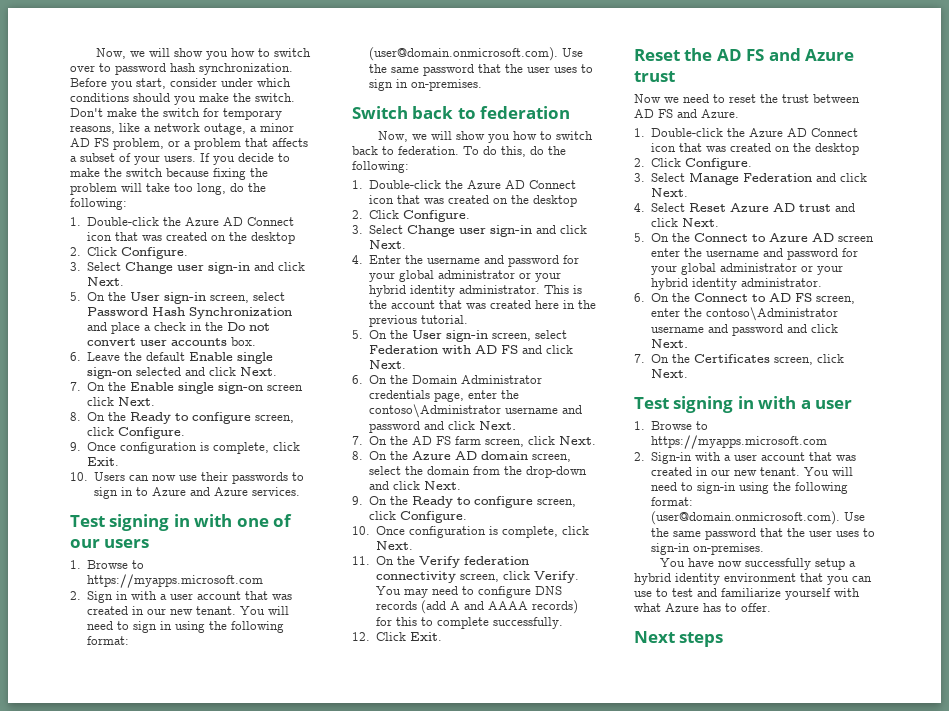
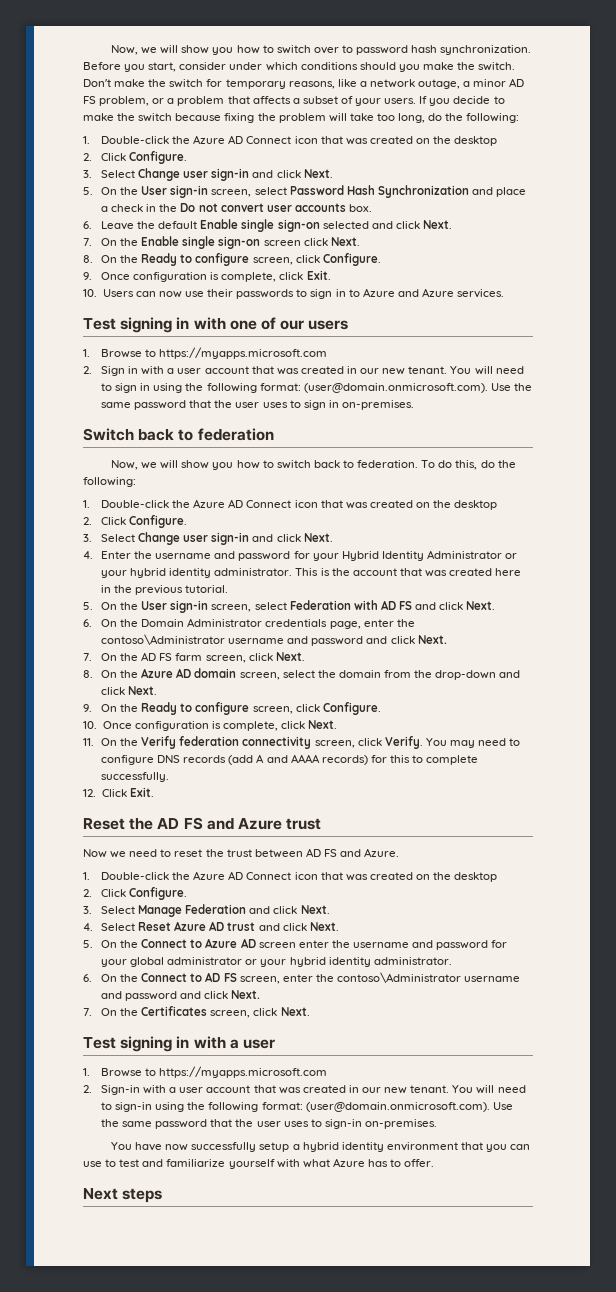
- 4. Enter the username and password for your global administrator or your hybrid identity administrator.
+ 4. Enter the username and password for your Hybrid Identity Administrator or your hybrid identity administrator.

